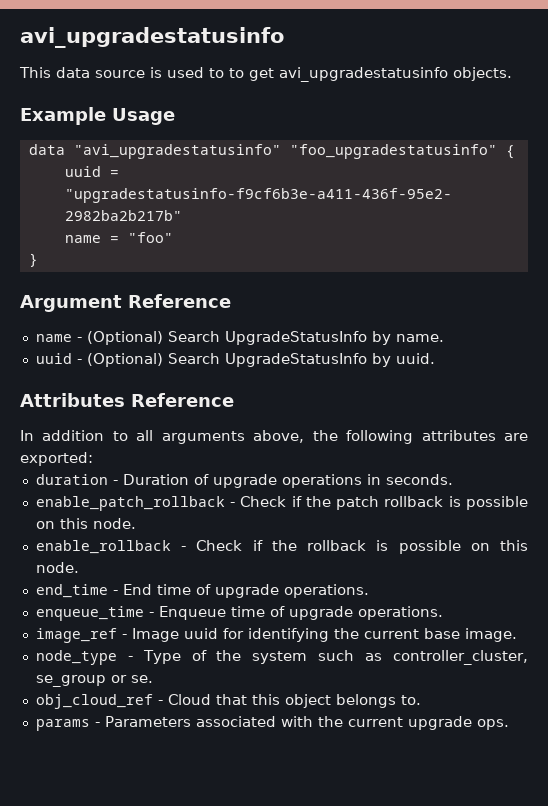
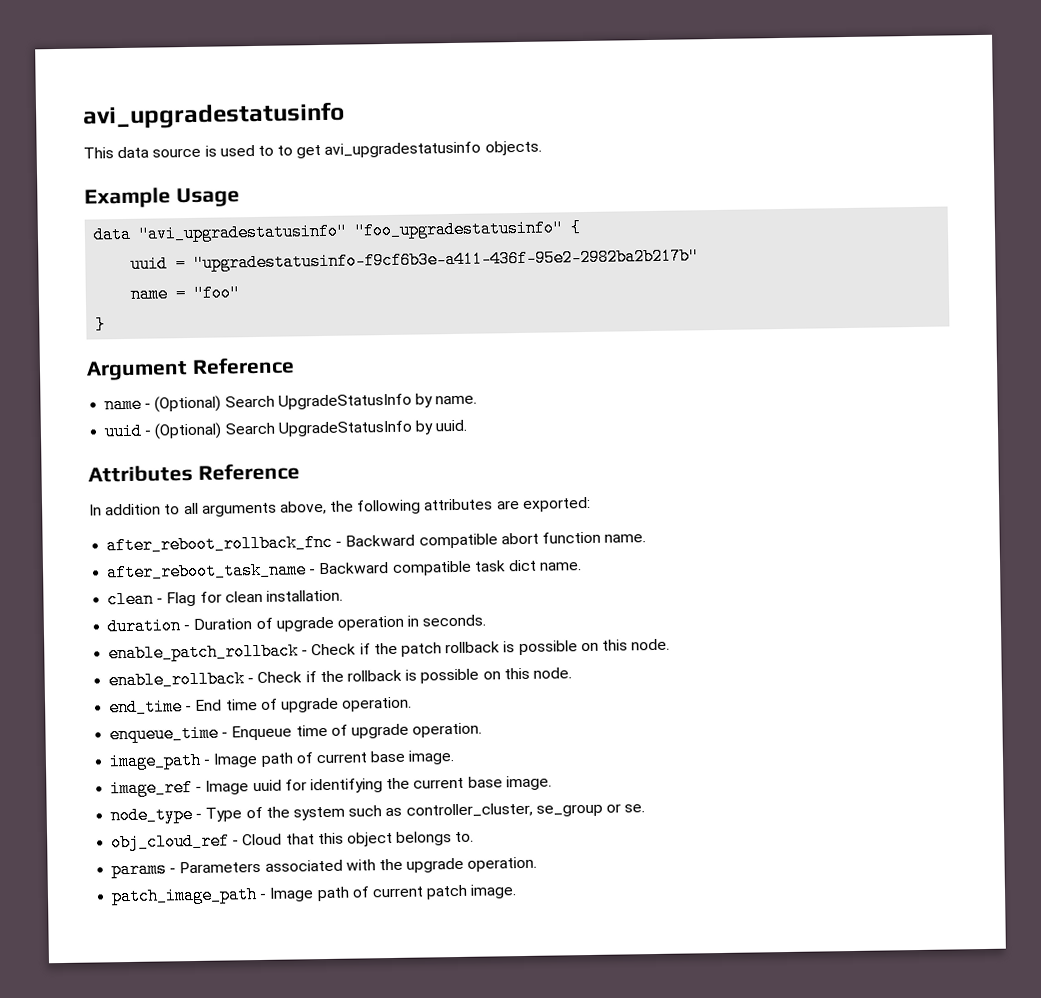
+ after_reboot_rollback_fnc - Backward compatible abort function name.
+ after_reboot_task_name - Backward compatible task dict name.
+ clean - Flag for clean installation.
- duration - Duration of upgrade operations in seconds.
+ duration - Duration of upgrade operation in seconds.
- end_time - End time of upgrade operations.
+ end_time - End time of upgrade operation.
- enqueue_time - Enqueue time of upgrade operations.
+ enqueue_time - Enqueue time of upgrade operation.
+ image_path - Image path of current base image.
- params - Parameters associated with the current upgrade ops.
+ params - Parameters associated with the upgrade operation.
+ patch_image_path - Image path of current patch image.

